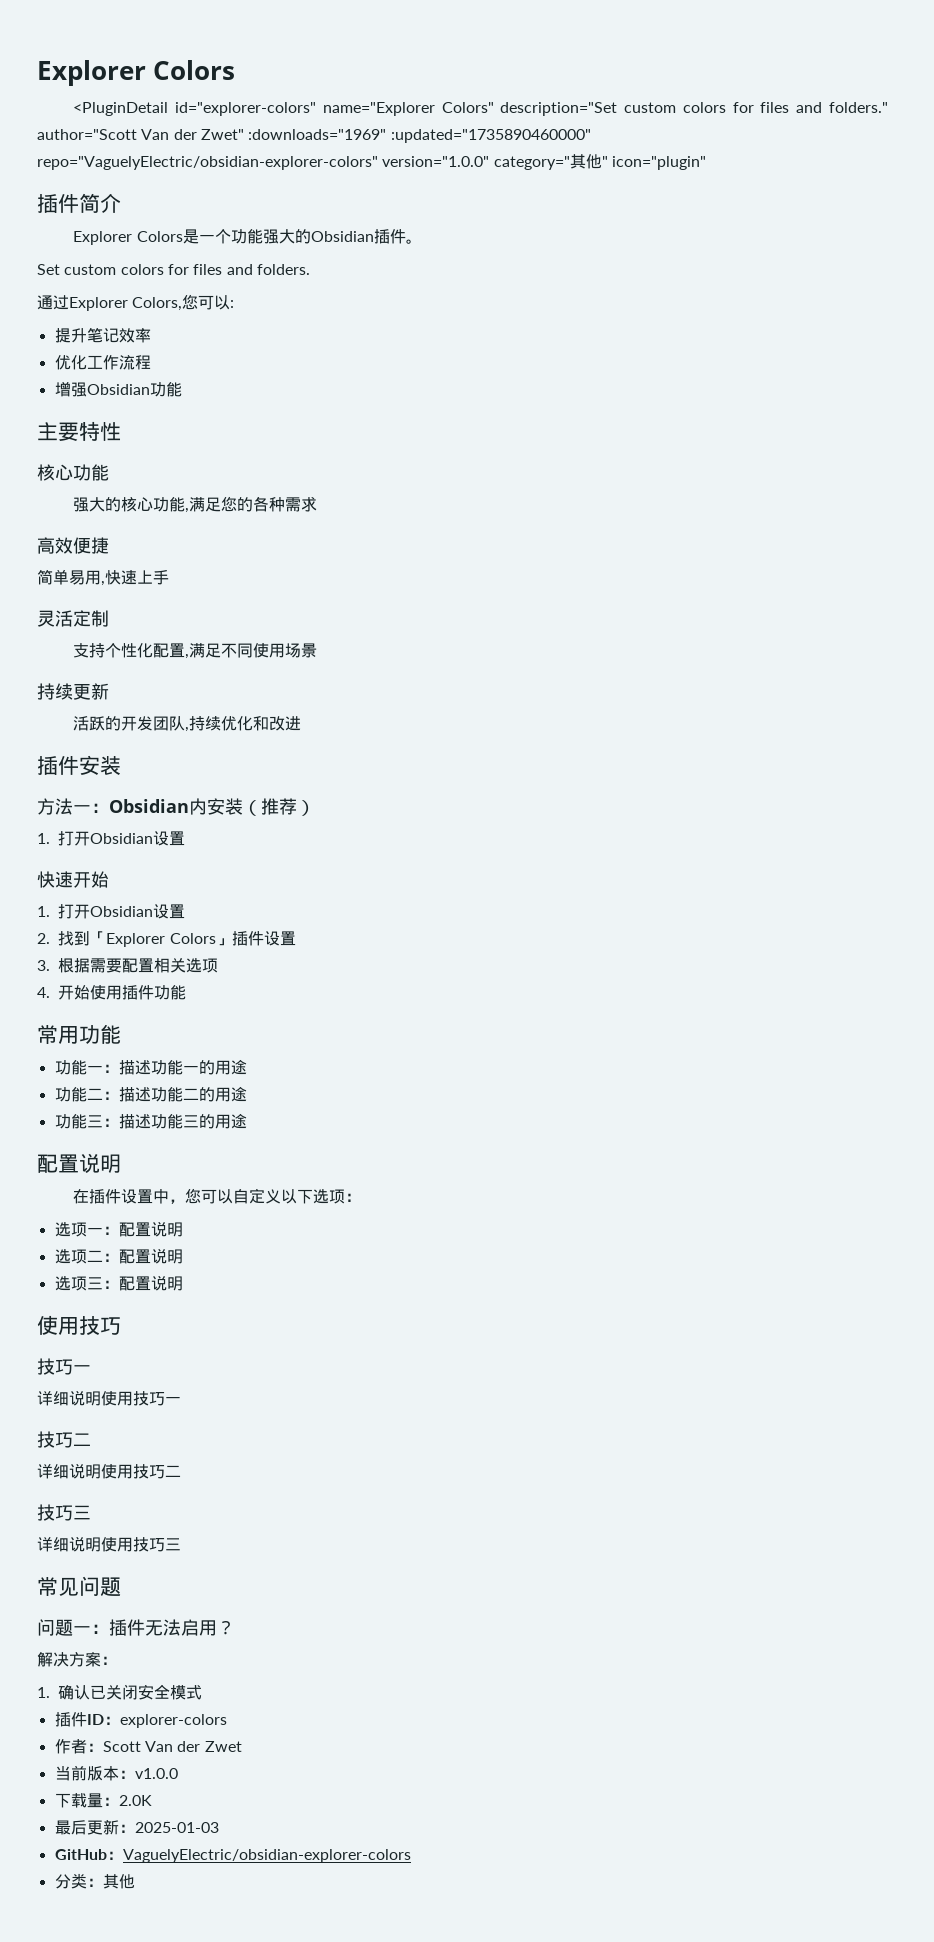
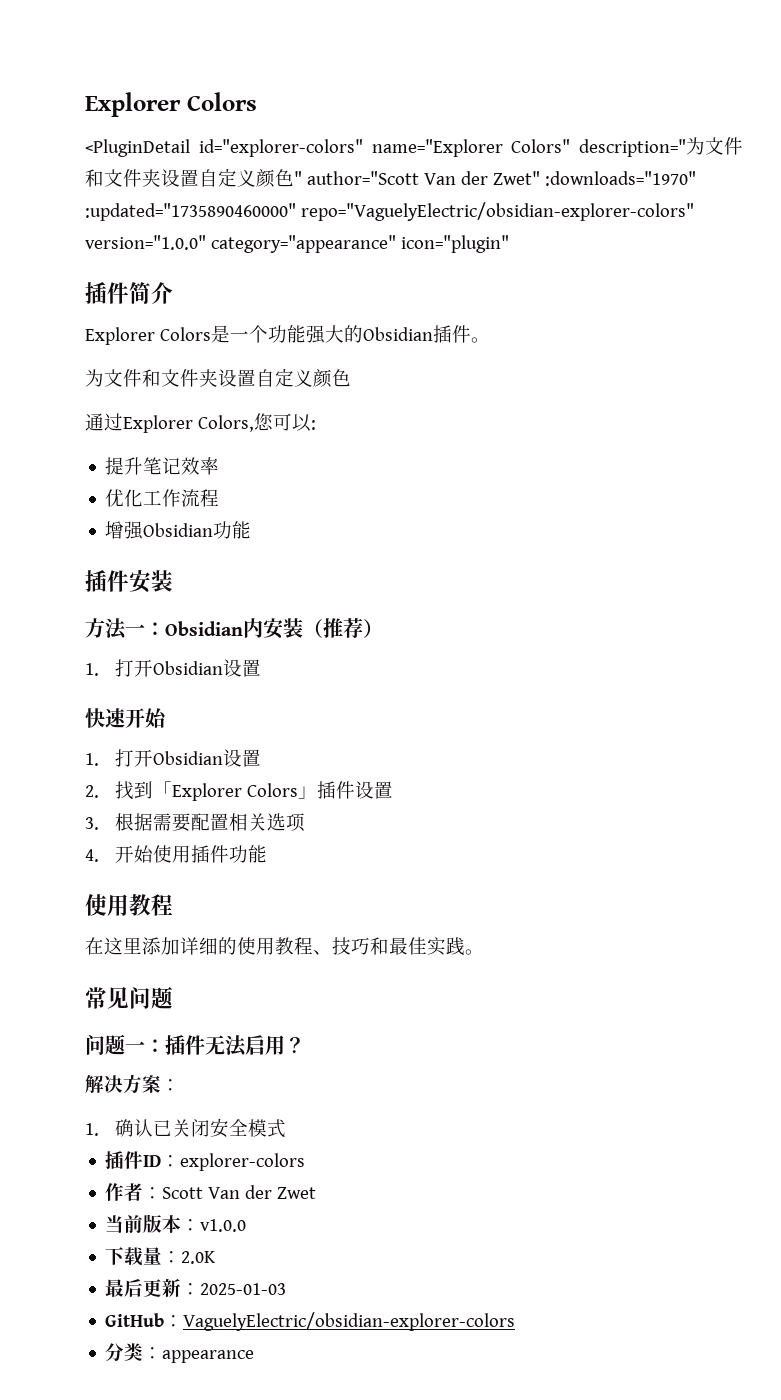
- <PluginDetail id="explorer-colors" name="Explorer Colors" description="Set custom colors for files and folders." author="Scott Van der Zwet" :downloads="1969" :updated="1735890460000" repo="VaguelyElectric/obsidian-explorer-colors" version="1.0.0" category="其他" icon="plugin"
+ <PluginDetail id="explorer-colors" name="Explorer Colors" description="为文件和文件夹设置自定义颜色" author="Scott Van der Zwet" :downloads="1970" :updated="1735890460000" repo="VaguelyElectric/obsidian-explorer-colors" version="1.0.0" category="appearance" icon="plugin"
  Explorer Colors是一个功能强大的Obsidian插件。
- Set custom colors for files and folders.
+ 为文件和文件夹设置自定义颜色
- 主要特性
- 核心功能
- 强大的核心功能,满足您的各种需求
- 高效便捷
- 简单易用,快速上手
- 灵活定制
- 支持个性化配置,满足不同使用场景
- 持续更新
- 活跃的开发团队,持续优化和改进
  4.开始使用插件功能
- 常用功能
- 功能一：描述功能一的用途
- 功能二：描述功能二的用途
- 功能三：描述功能三的用途
- 配置说明
- 在插件设置中，您可以自定义以下选项：
- 选项一：配置说明
- 选项二：配置说明
- 选项三：配置说明
- 使用技巧
- 技巧一
- 详细说明使用技巧一
- 技巧二
- 详细说明使用技巧二
- 技巧三
- 详细说明使用技巧三
+ 使用教程
+ 在这里添加详细的使用教程、技巧和最佳实践。
- 分类：其他
+ 分类：appearance

